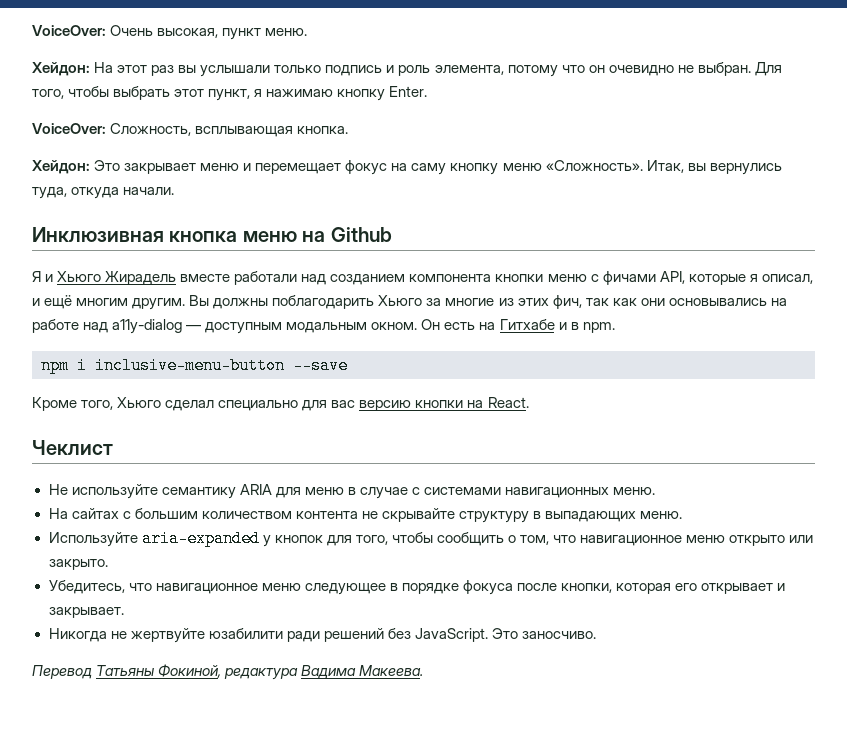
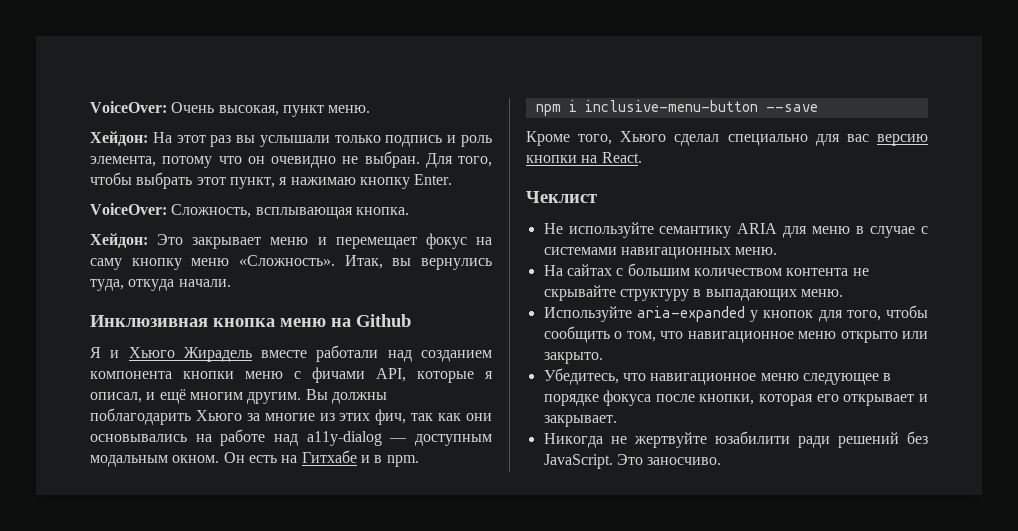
- Перевод Татьяны Фокиной, редактура Вадима Макеева.

